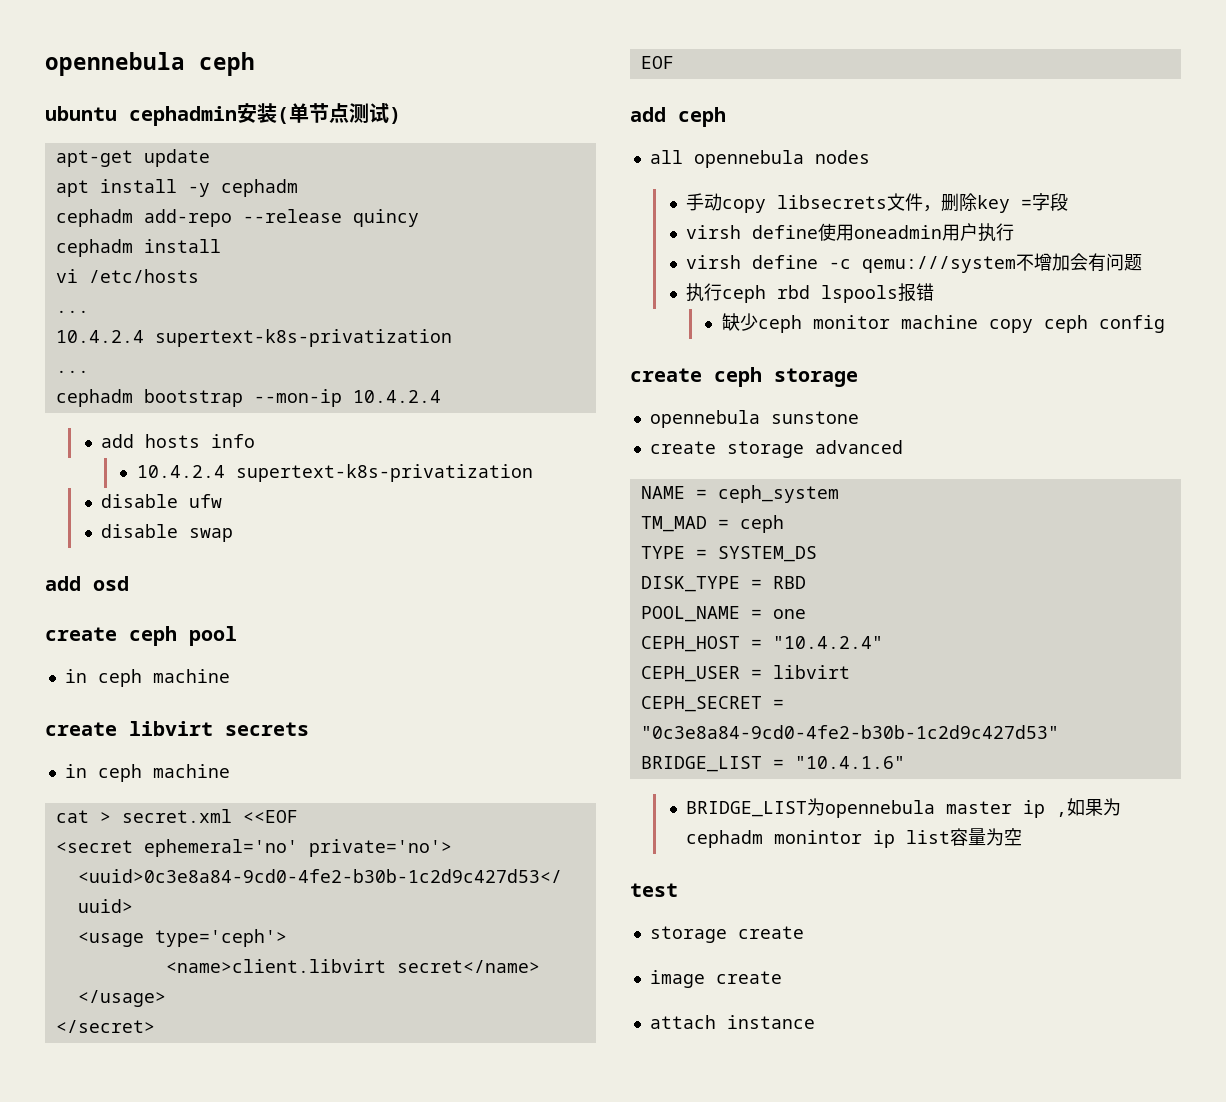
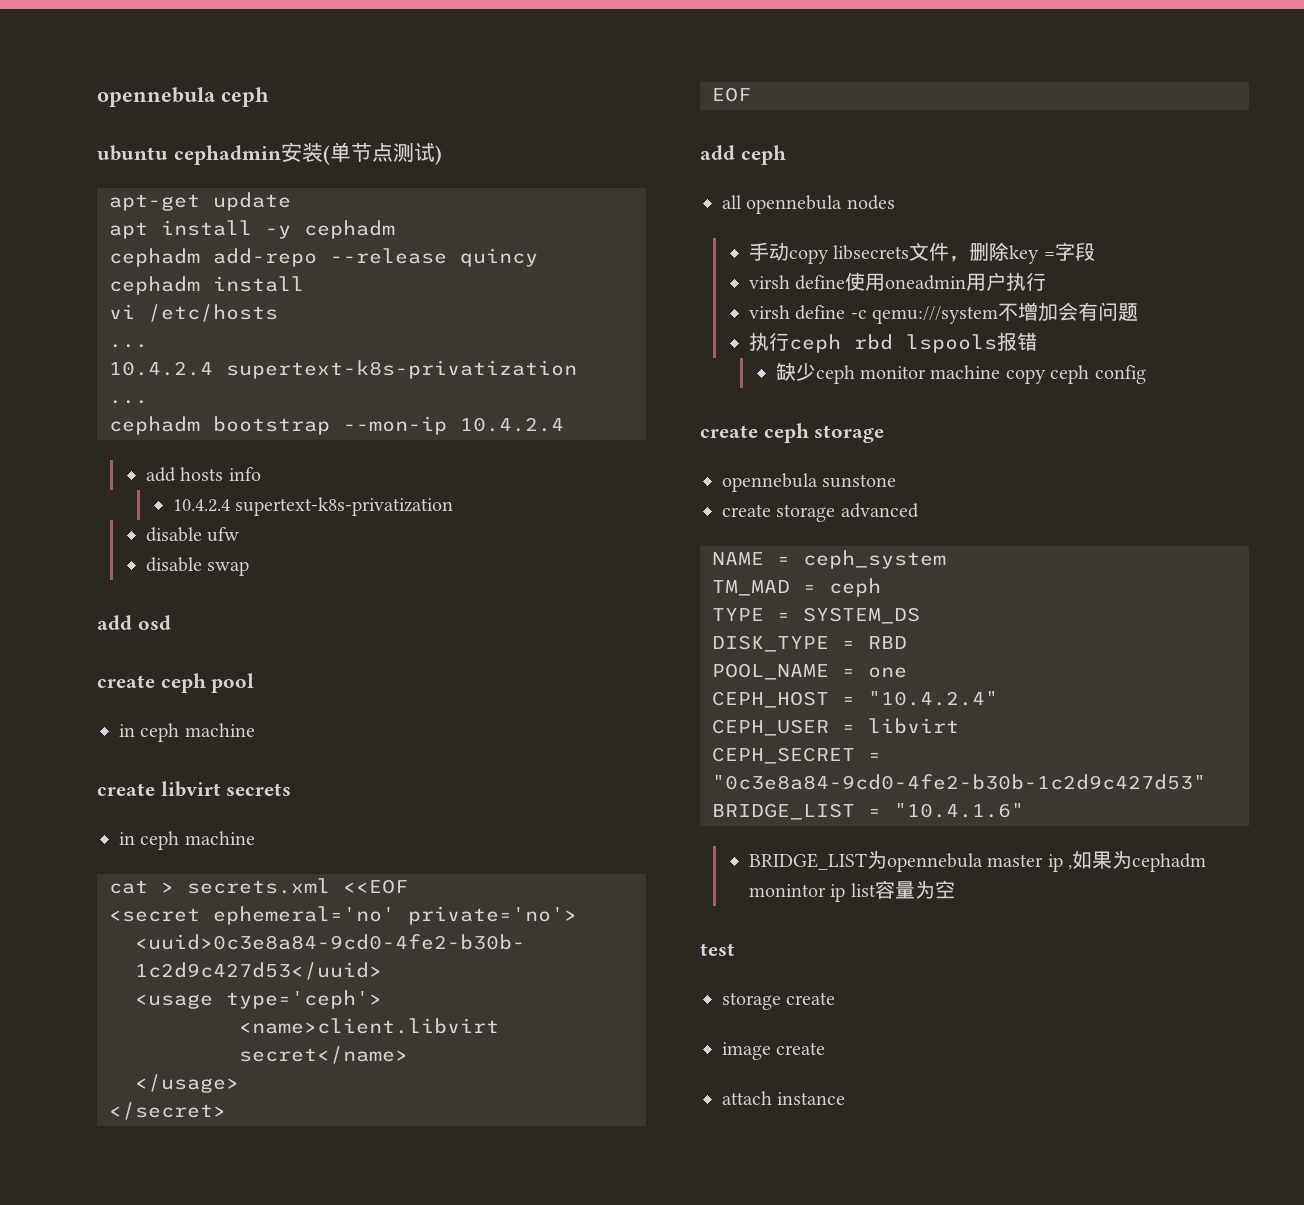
- cat > secret.xml <<EOF
+ cat > secrets.xml <<EOF

